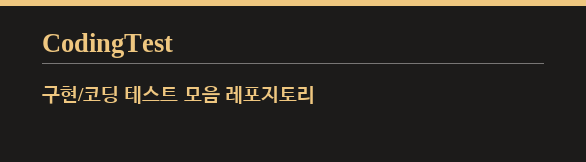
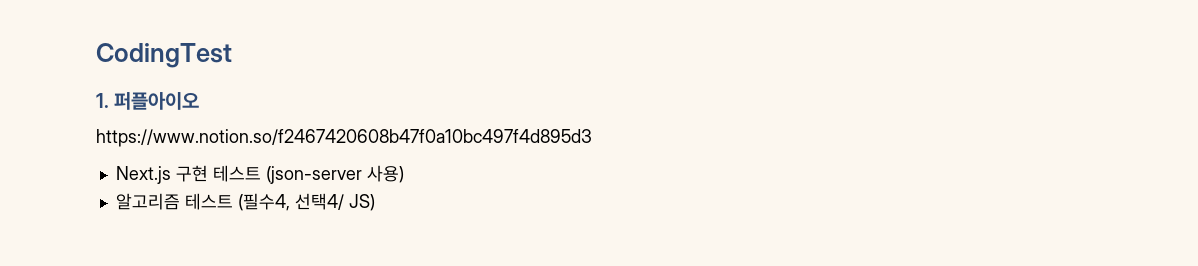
- 구현/코딩 테스트 모음 레포지토리
+ 1. 퍼플아이오
+ https://www.notion.so/f2467420608b47f0a10bc497f4d895d3
+ Next.js 구현 테스트 (json-server 사용)
+ 알고리즘 테스트 (필수4, 선택4/ JS)

